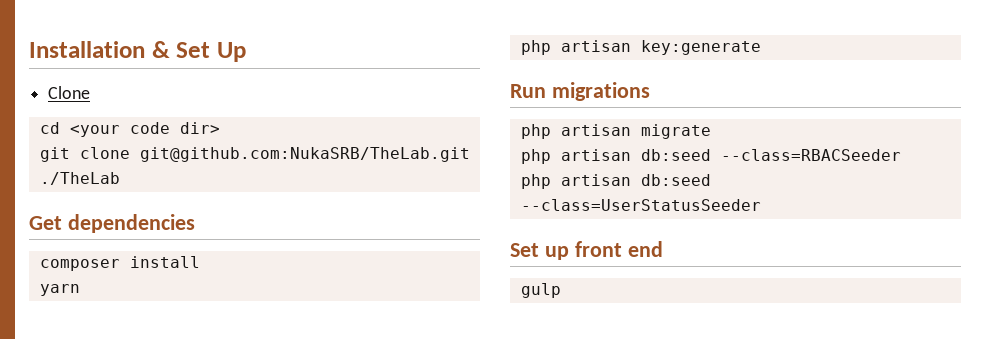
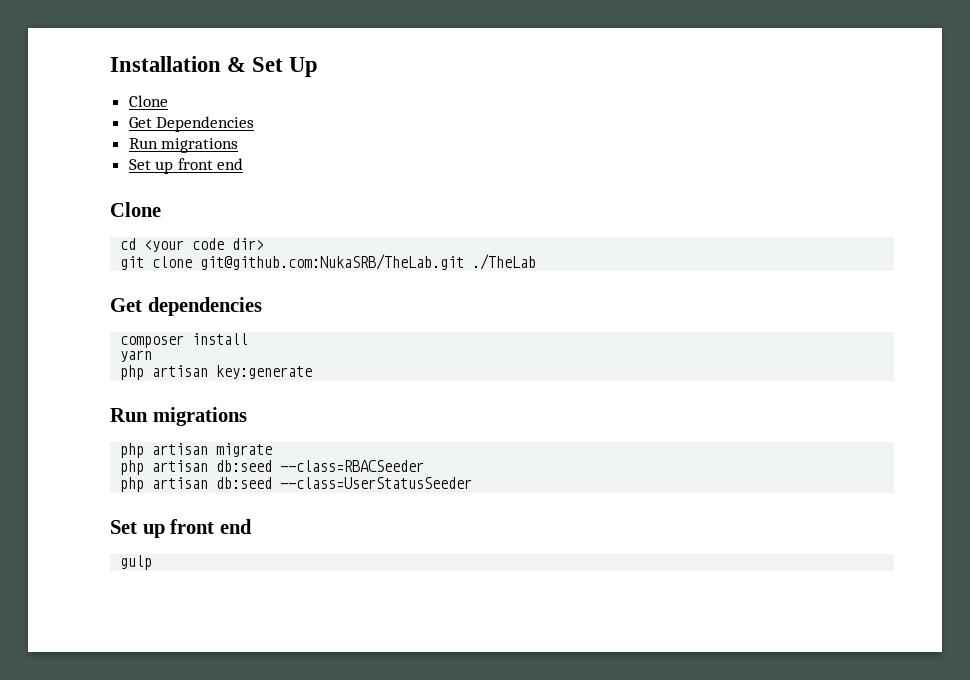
+ Get Dependencies
+ Run migrations
+ Set up front end
+ Clone

